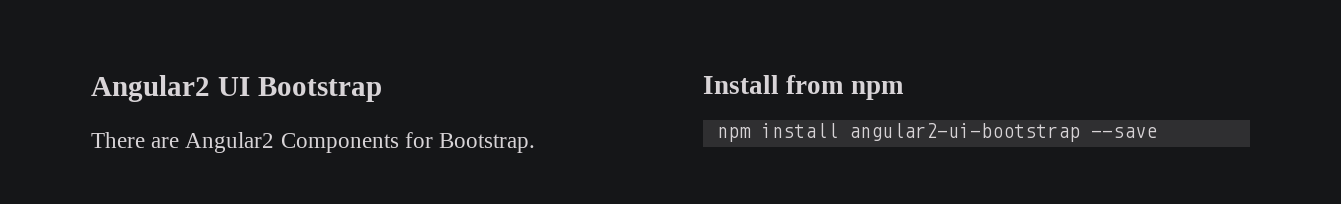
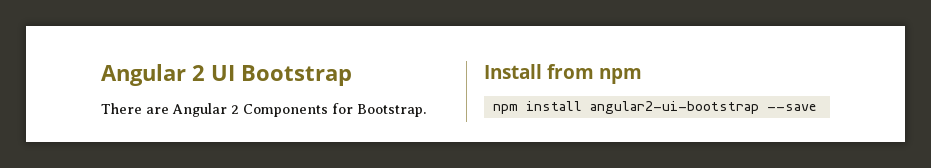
- Angular2 UI Bootstrap
+ Angular 2 UI Bootstrap
- There are Angular2 Components for Bootstrap.
+ There are Angular 2 Components for Bootstrap.

